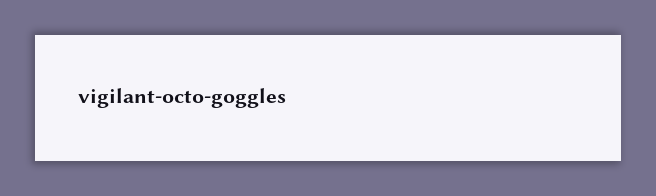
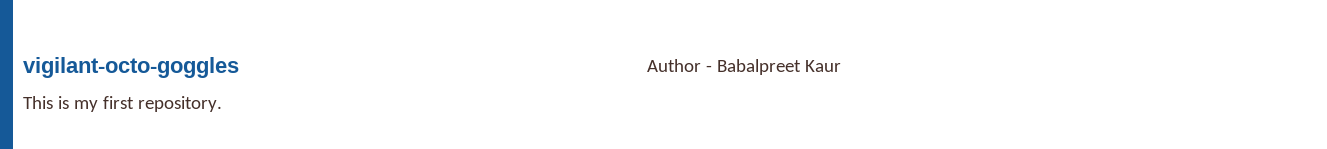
+ This is my first repository.
+ Author - Babalpreet Kaur

